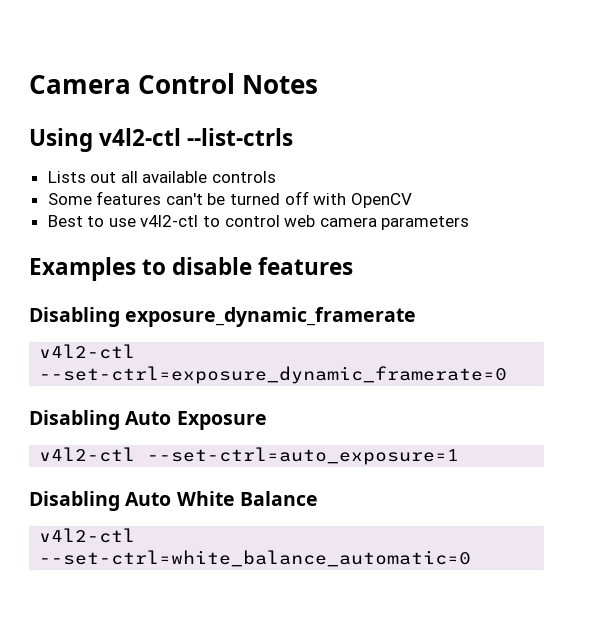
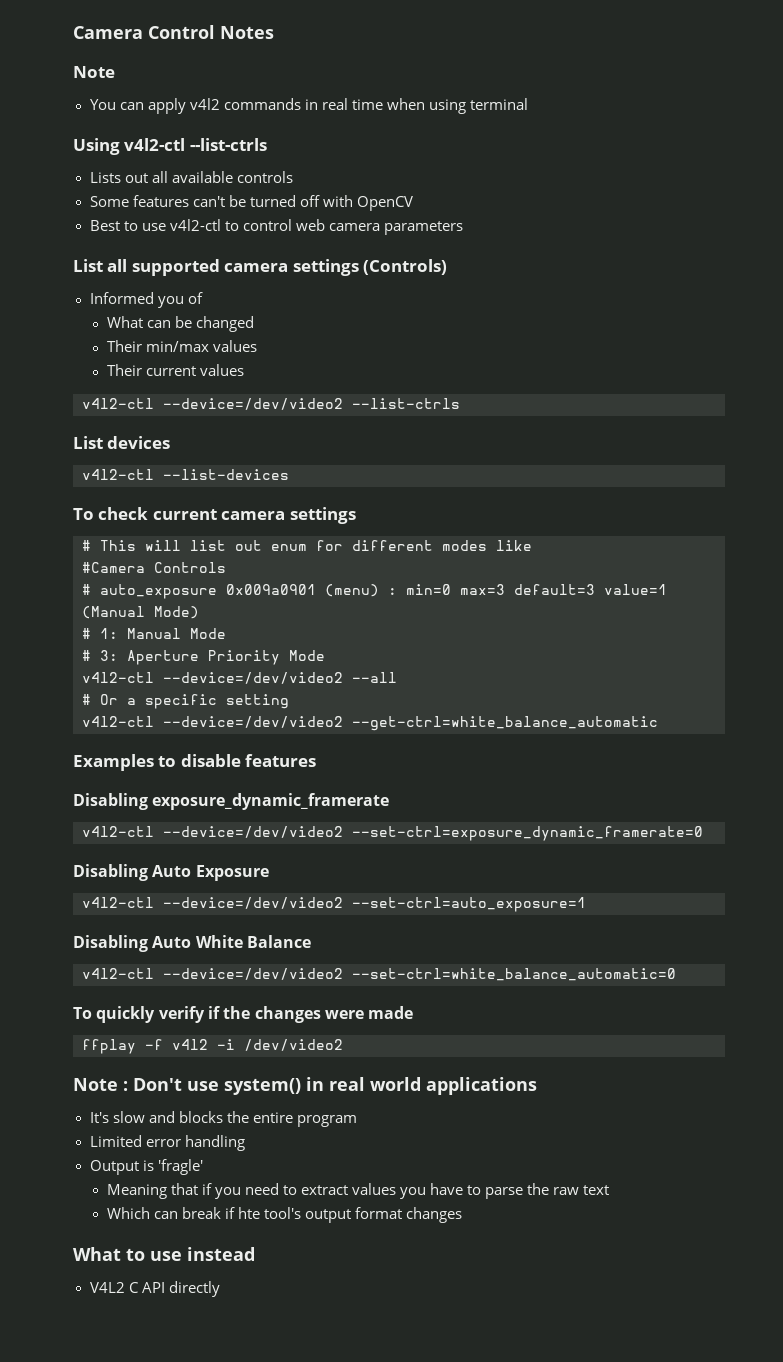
  Camera Control Notes
+ Note
+ You can apply v4l2 commands in real time when using terminal
+ List all supported camera settings (Controls)
+ Informed you of
+ What can be changed
+ Their min/max values
+ Their current values
+ v4l2-ctl --device=/dev/video2 --list-ctrls
+ List devices
+ v4l2-ctl --list-devices
+ To check current camera settings
+ # This will list out enum for different modes like
+ #Camera Controls
+ # auto_exposure 0x009a0901 (menu) : min=0 max=3 default=3 value=1 (Manual Mode)
+ # 1: Manual Mode
+ # 3: Aperture Priority Mode
+ v4l2-ctl --device=/dev/video2 --all
+ # Or a specific setting
+ v4l2-ctl --device=/dev/video2 --get-ctrl=white_balance_automatic
- v4l2-ctl --set-ctrl=exposure_dynamic_framerate=0
+ v4l2-ctl --device=/dev/video2 --set-ctrl=exposure_dynamic_framerate=0
- v4l2-ctl --set-ctrl=auto_exposure=1
+ v4l2-ctl --device=/dev/video2 --set-ctrl=auto_exposure=1
- v4l2-ctl --set-ctrl=white_balance_automatic=0
+ v4l2-ctl --device=/dev/video2 --set-ctrl=white_balance_automatic=0
+ To quickly verify if the changes were made
+ ffplay -f v4l2 -i /dev/video2
+ Note : Don't use system() in real world applications
+ It's slow and blocks the entire program
+ Limited error handling
+ Output is 'fragle'
+ Meaning that if you need to extract values you have to parse the raw text
+ Which can break if hte tool's output format changes
+ What to use instead
+ V4L2 C API directly

